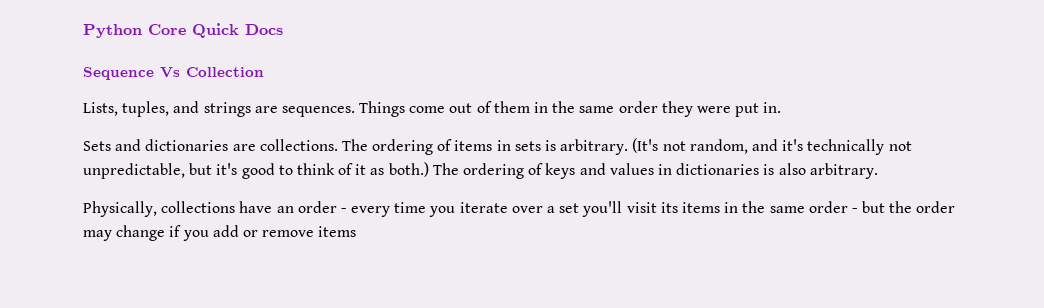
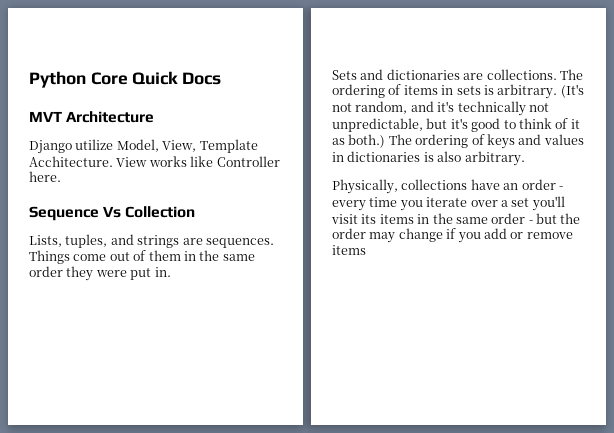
+ MVT Architecture
+ Django utilize Model, View, Template Acchitecture. View works like Controller here.

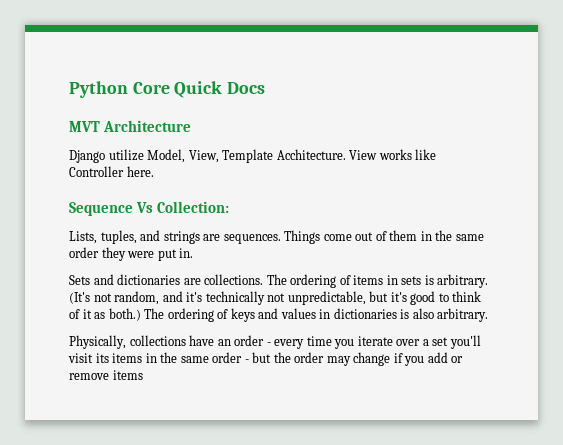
- Sequence Vs Collection
+ Sequence Vs Collection:

